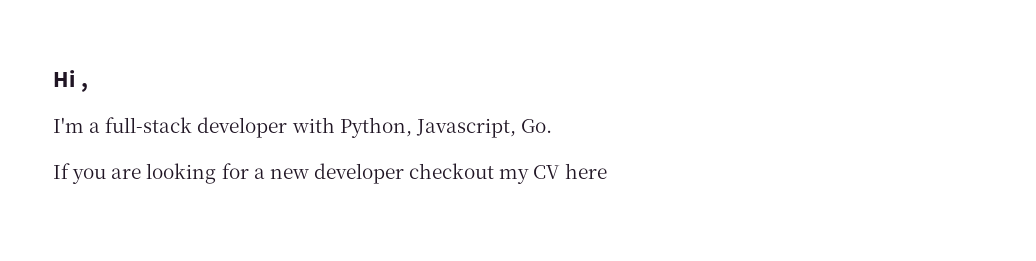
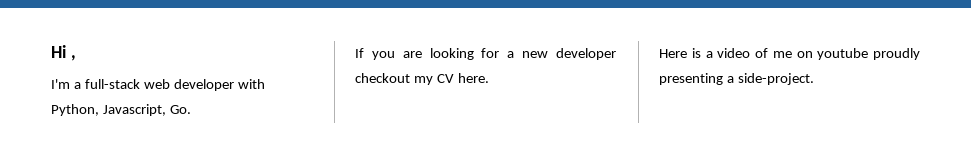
- I'm a full-stack developer with Python, Javascript, Go.
+ I'm a full-stack web developer with Python, Javascript, Go.
- If you are looking for a new developer checkout my CV here
+ If you are looking for a new developer checkout my CV here.
+ Here is a video of me on youtube proudly presenting a side-project.

